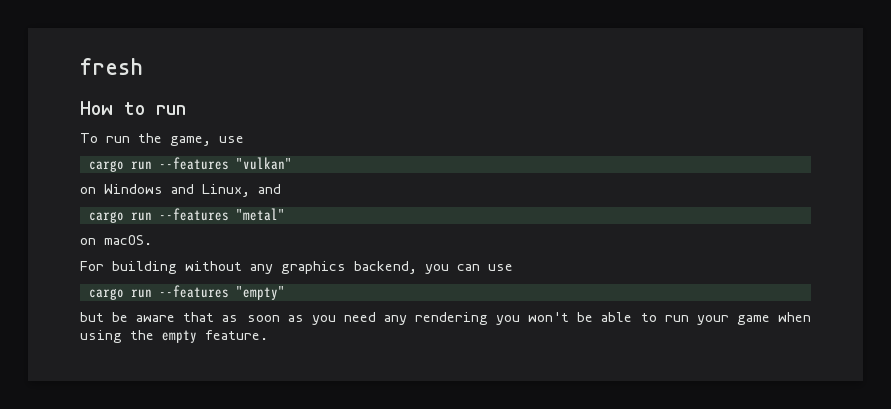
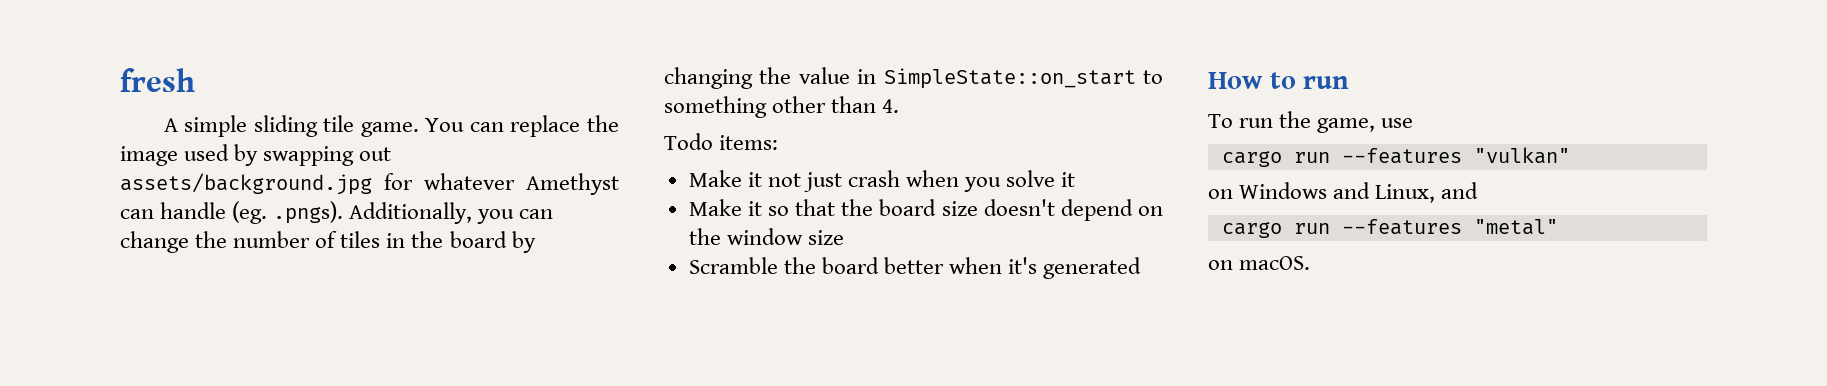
+ A simple sliding tile game. You can replace the image used by swapping out assets/background.jpg for whatever Amethyst can handle (eg. .pngs). Additionally, you can change the number of tiles in the board by changing the value in SimpleState::on_start to something other than 4.
+ Todo items:
+ Make it not just crash when you solve it
+ Make it so that the board size doesn't depend on the window size
+ Scramble the board better when it's generated
- For building without any graphics backend, you can use
- cargo run --features "empty"
- but be aware that as soon as you need any rendering you won't be able to run your game when using the empty feature.

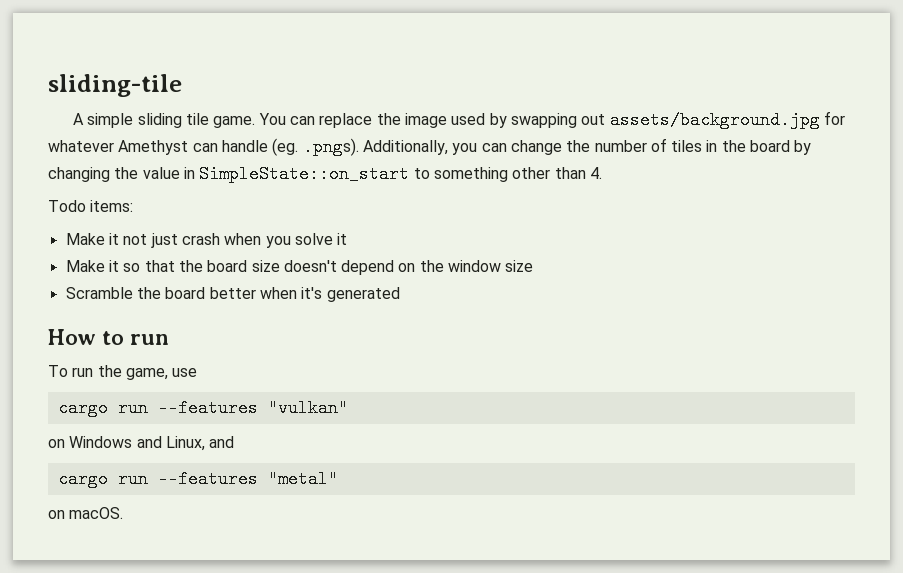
- fresh
+ sliding-tile

